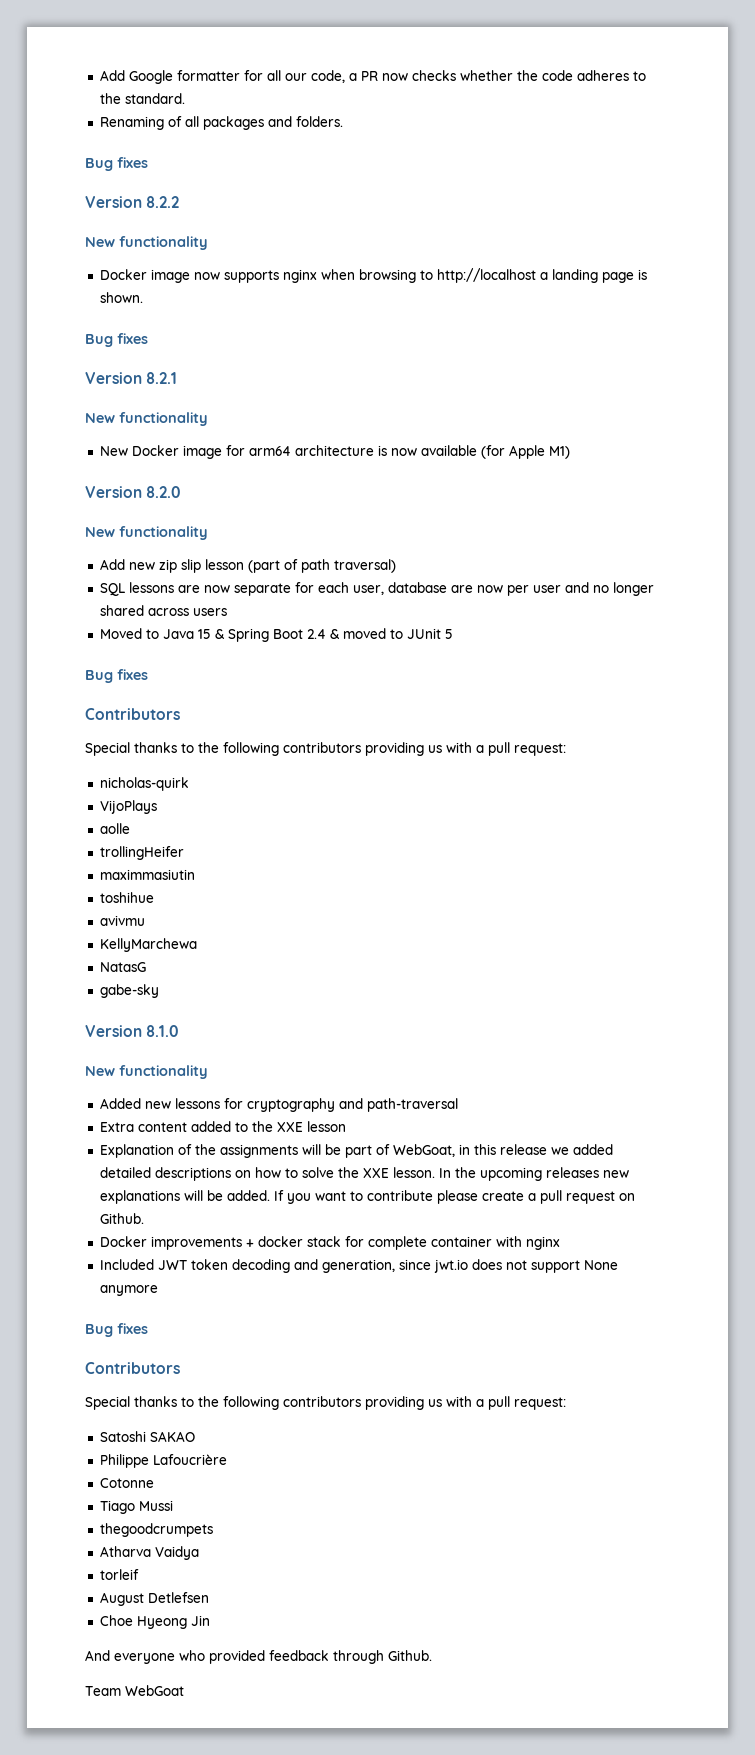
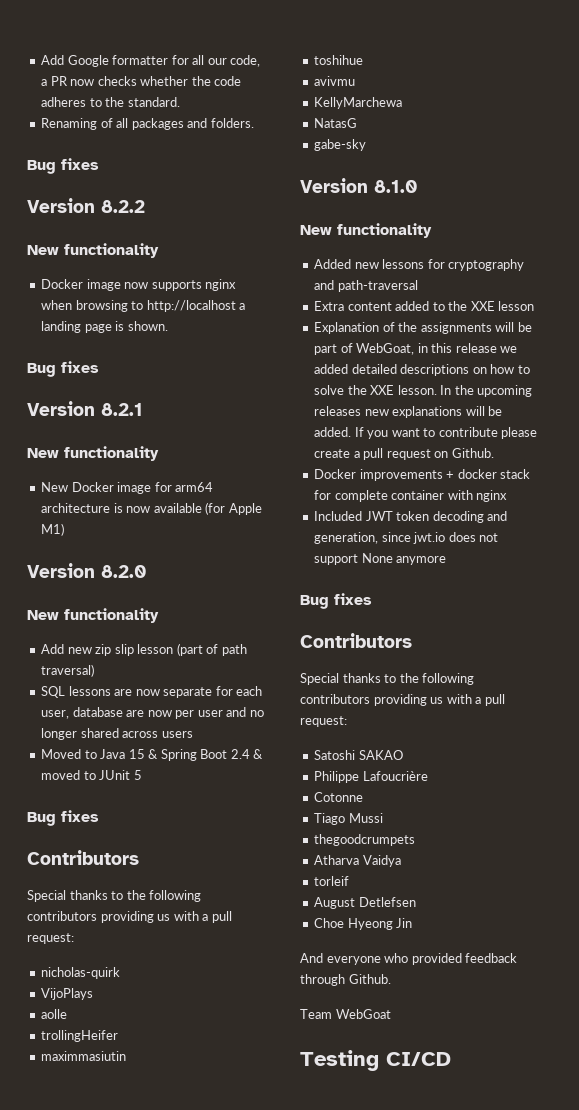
+ Testing CI/CD

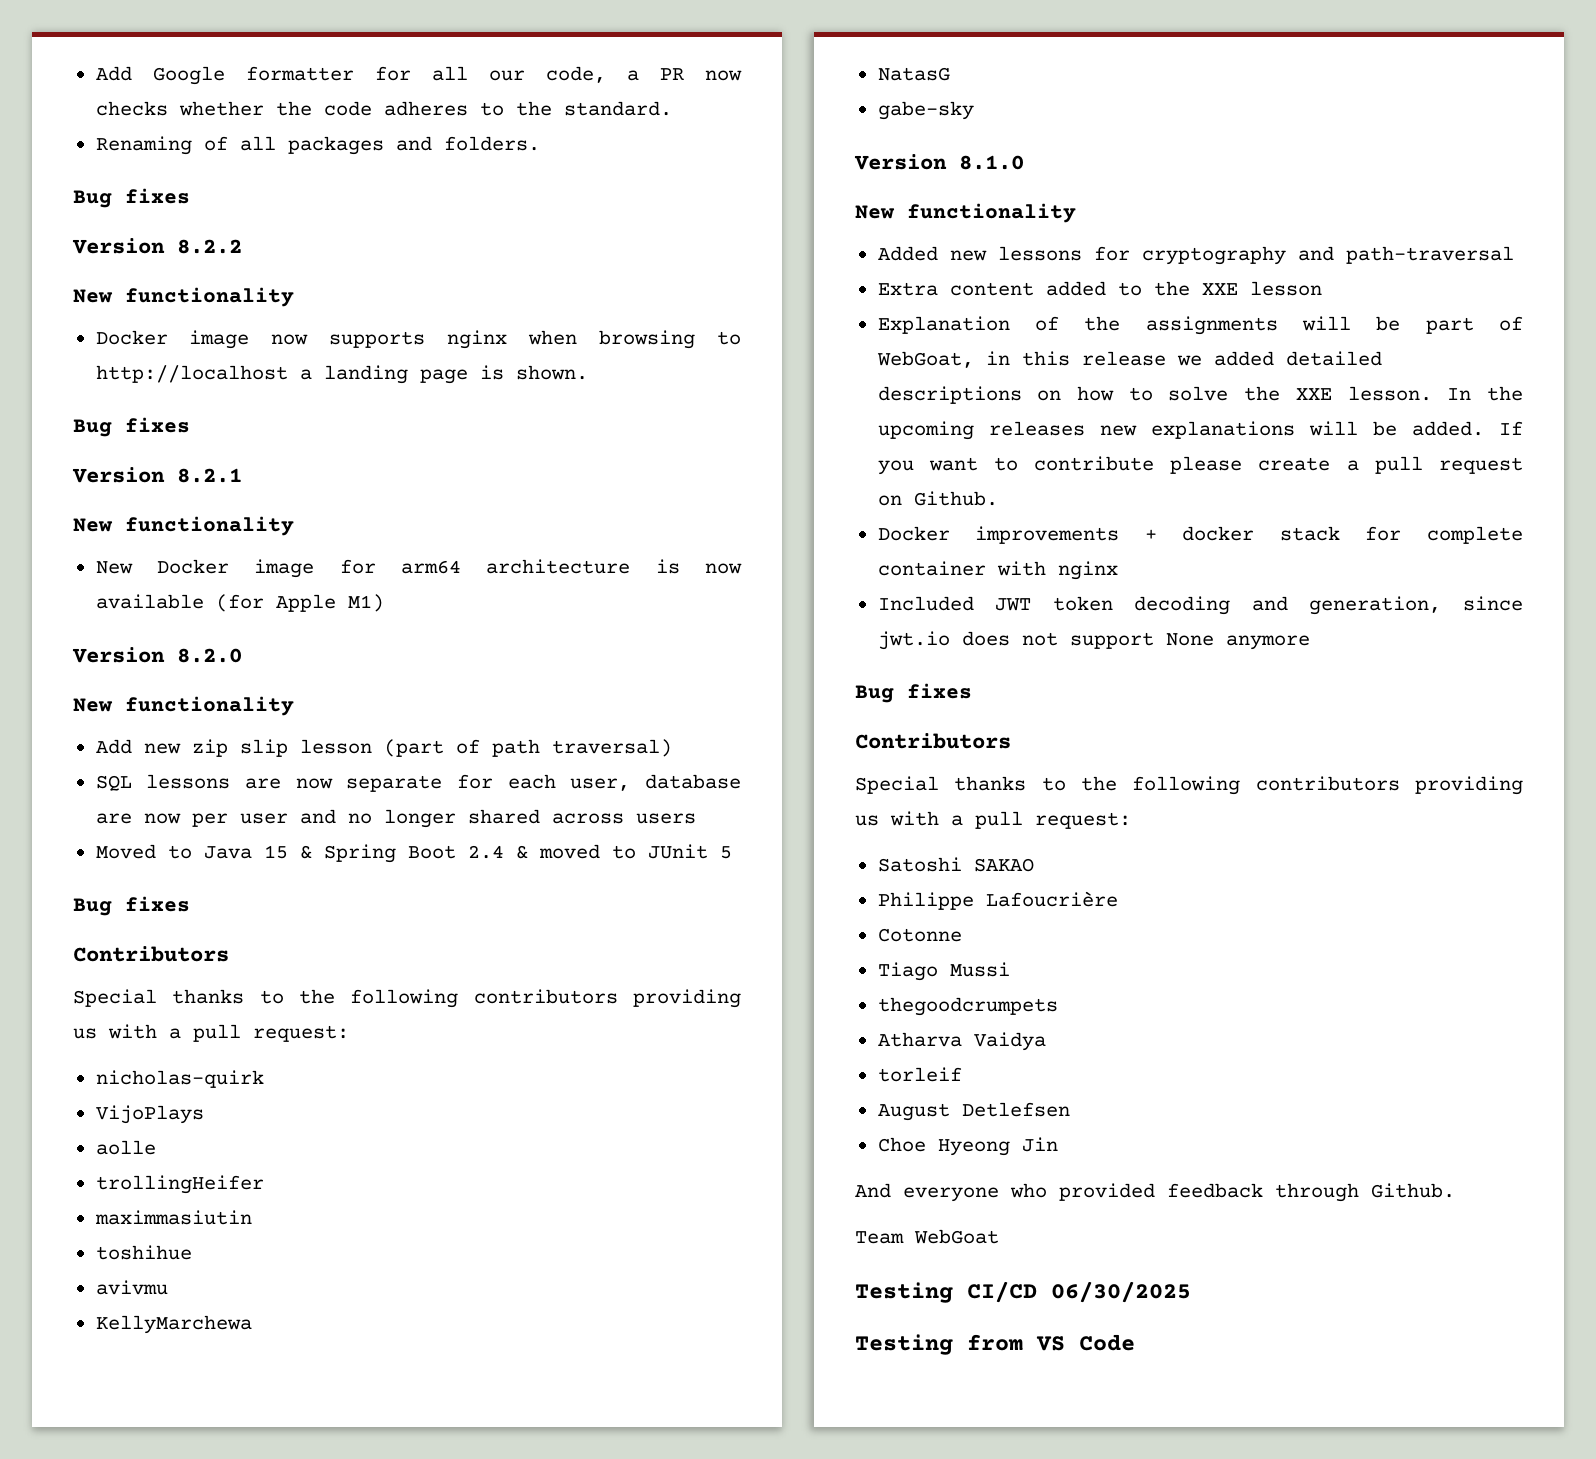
- Testing CI/CD
+ Testing CI/CD 06/30/2025
+ Testing from VS Code

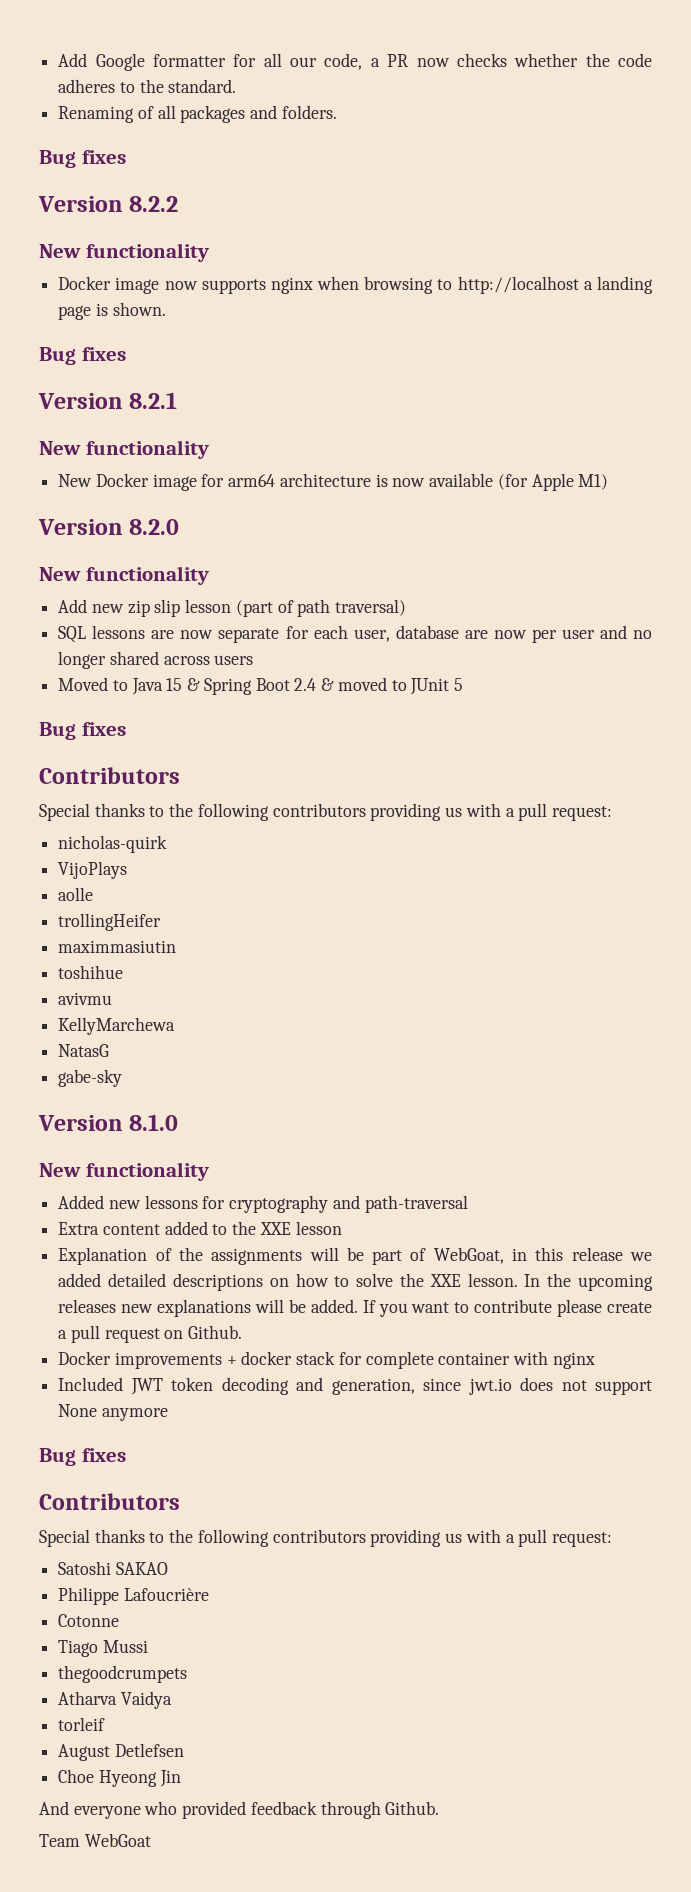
- Testing CI/CD 06/30/2025
- Testing from VS Code

